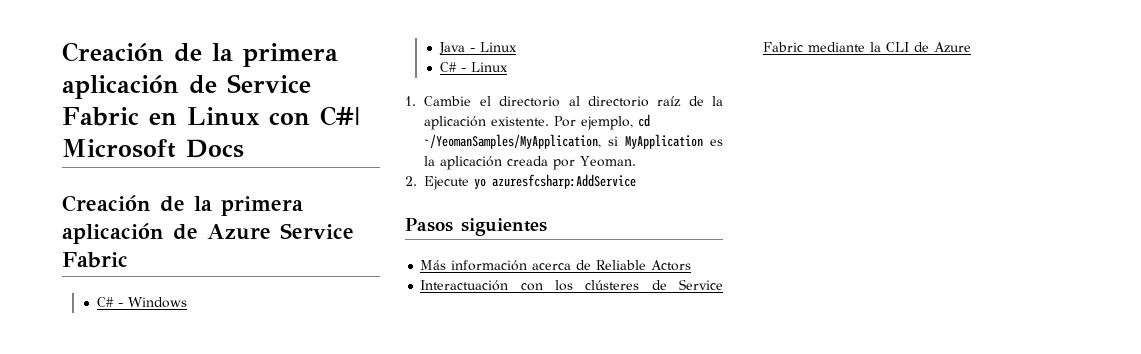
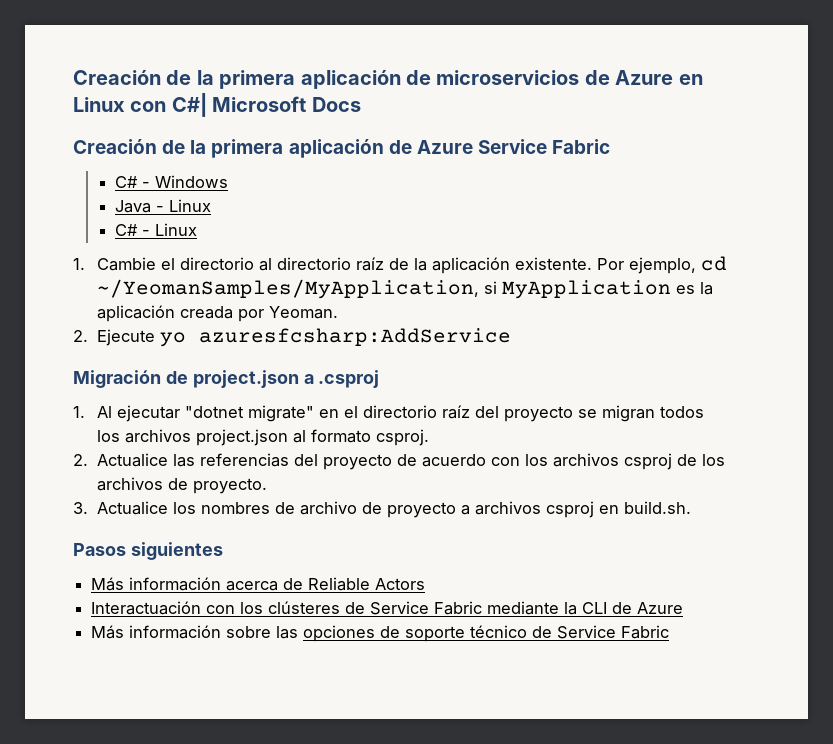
- Creación de la primera aplicación de Service Fabric en Linux con C#| Microsoft Docs
+ Creación de la primera aplicación de microservicios de Azure en Linux con C#| Microsoft Docs
+ Migración de project.json a .csproj
+ 1. Al ejecutar "dotnet migrate" en el directorio raíz del proyecto se migran todos los archivos project.json al formato csproj.
+ 2. Actualice las referencias del proyecto de acuerdo con los archivos csproj de los archivos de proyecto.
+ 3. Actualice los nombres de archivo de proyecto a archivos csproj en build.sh.
+ Más información sobre las opciones de soporte técnico de Service Fabric

